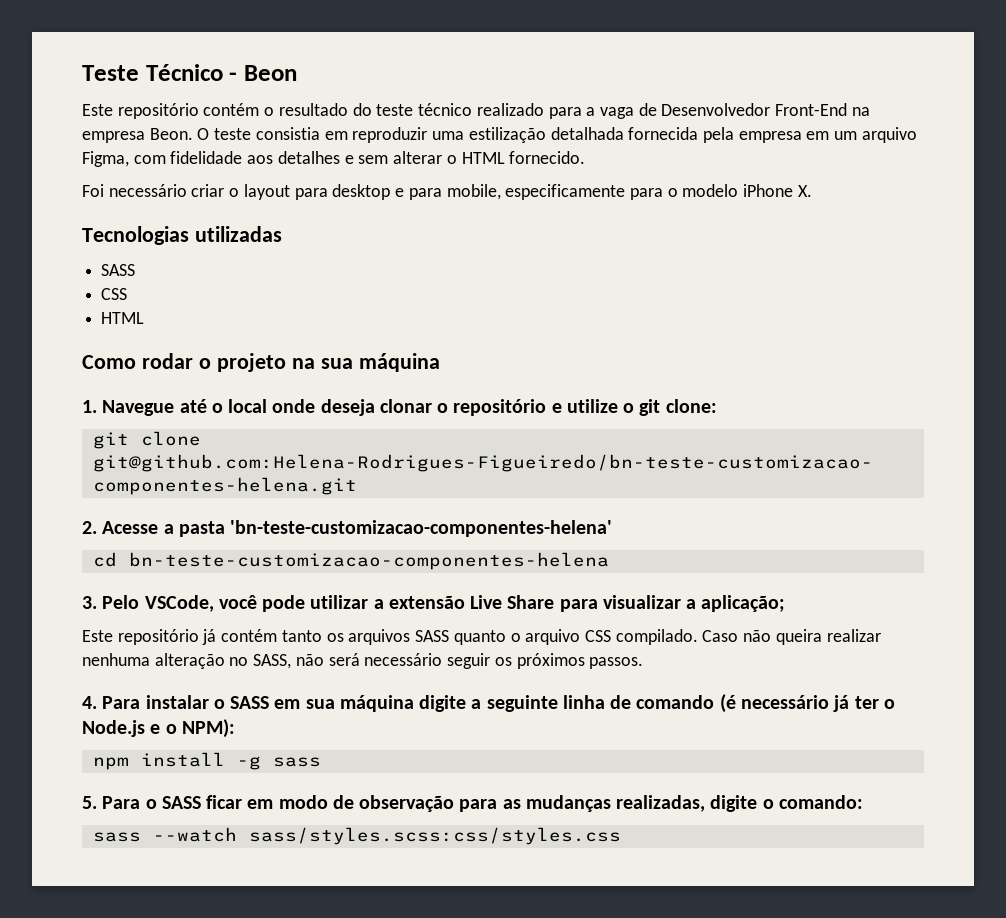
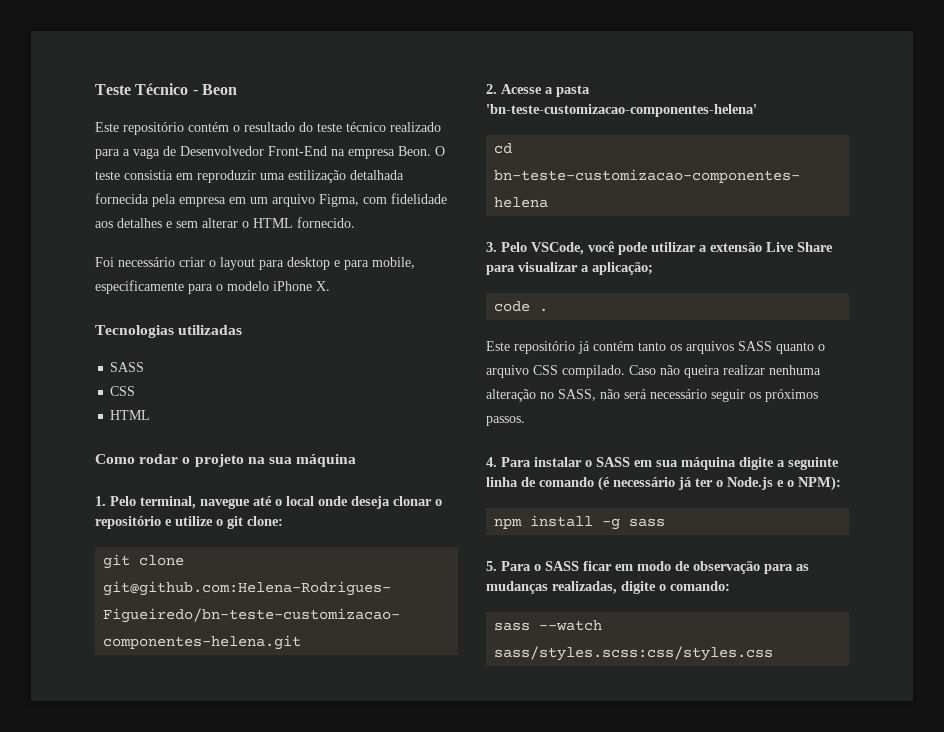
- 1. Navegue até o local onde deseja clonar o repositório e utilize o git clone:
+ 1. Pelo terminal, navegue até o local onde deseja clonar o repositório e utilize o git clone:
+ code .

